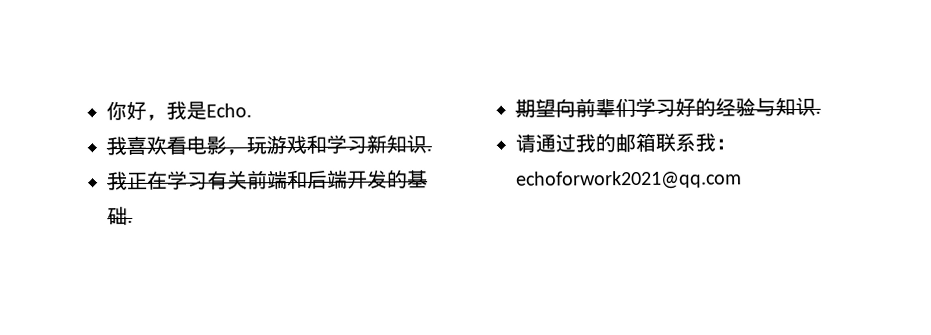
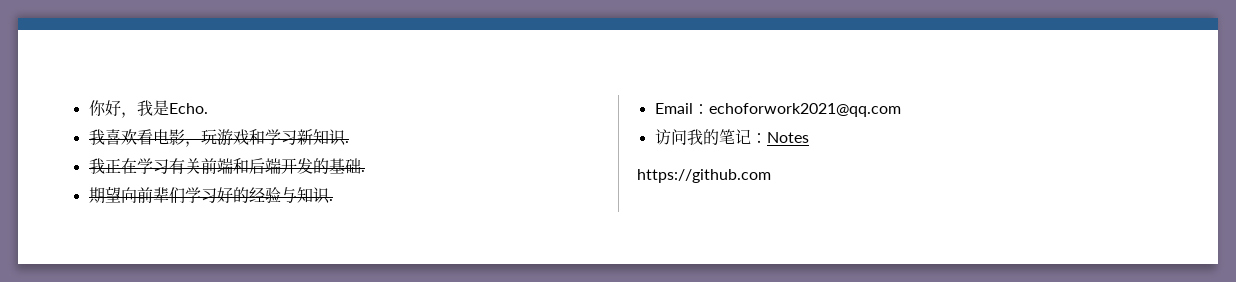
- 请通过我的邮箱联系我：echoforwork2021@qq.com
+ Email：echoforwork2021@qq.com
+ 访问我的笔记：Notes
+ https://github.com

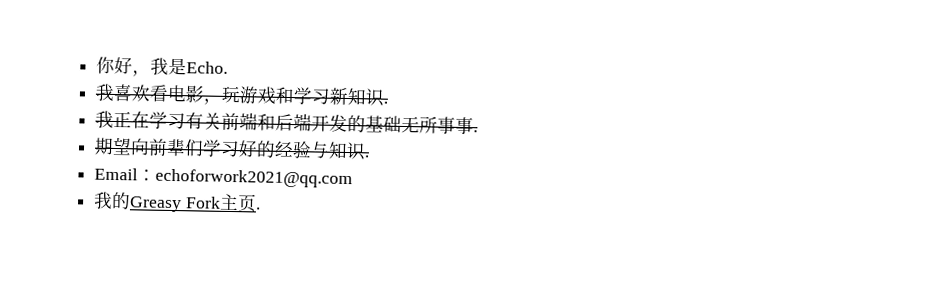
- 我正在学习有关前端和后端开发的基础.
+ 我正在学习有关前端和后端开发的基础无所事事.
- 访问我的笔记：Notes
- https://github.com
+ 我的Greasy Fork主页.

